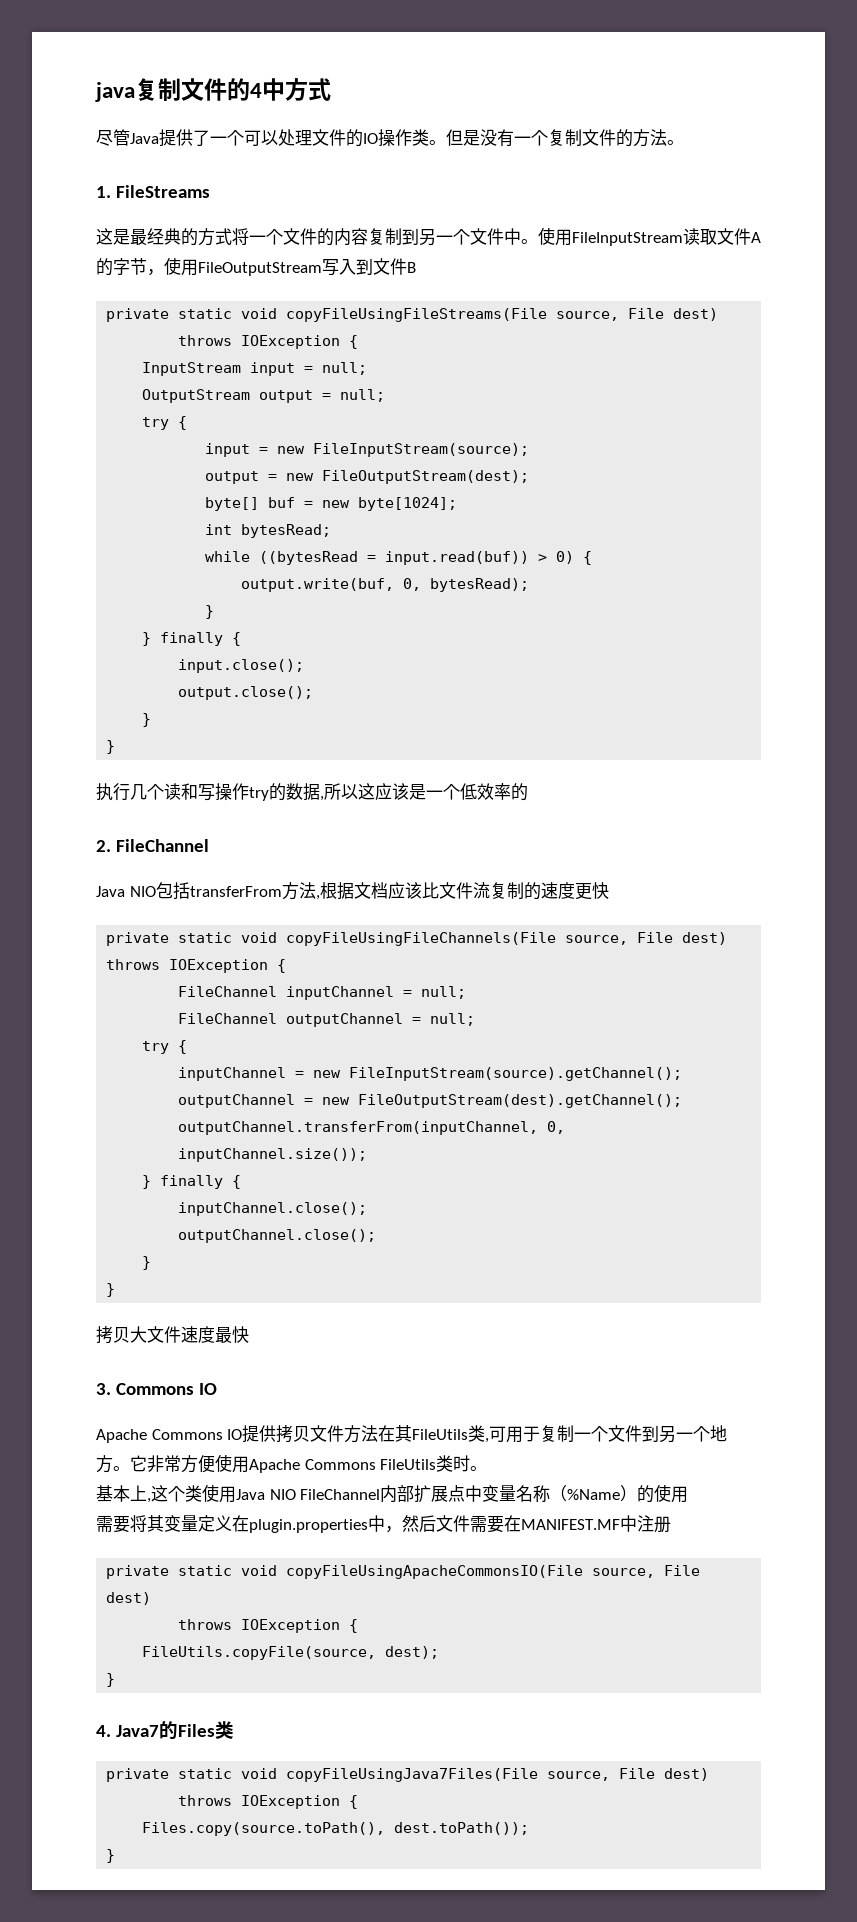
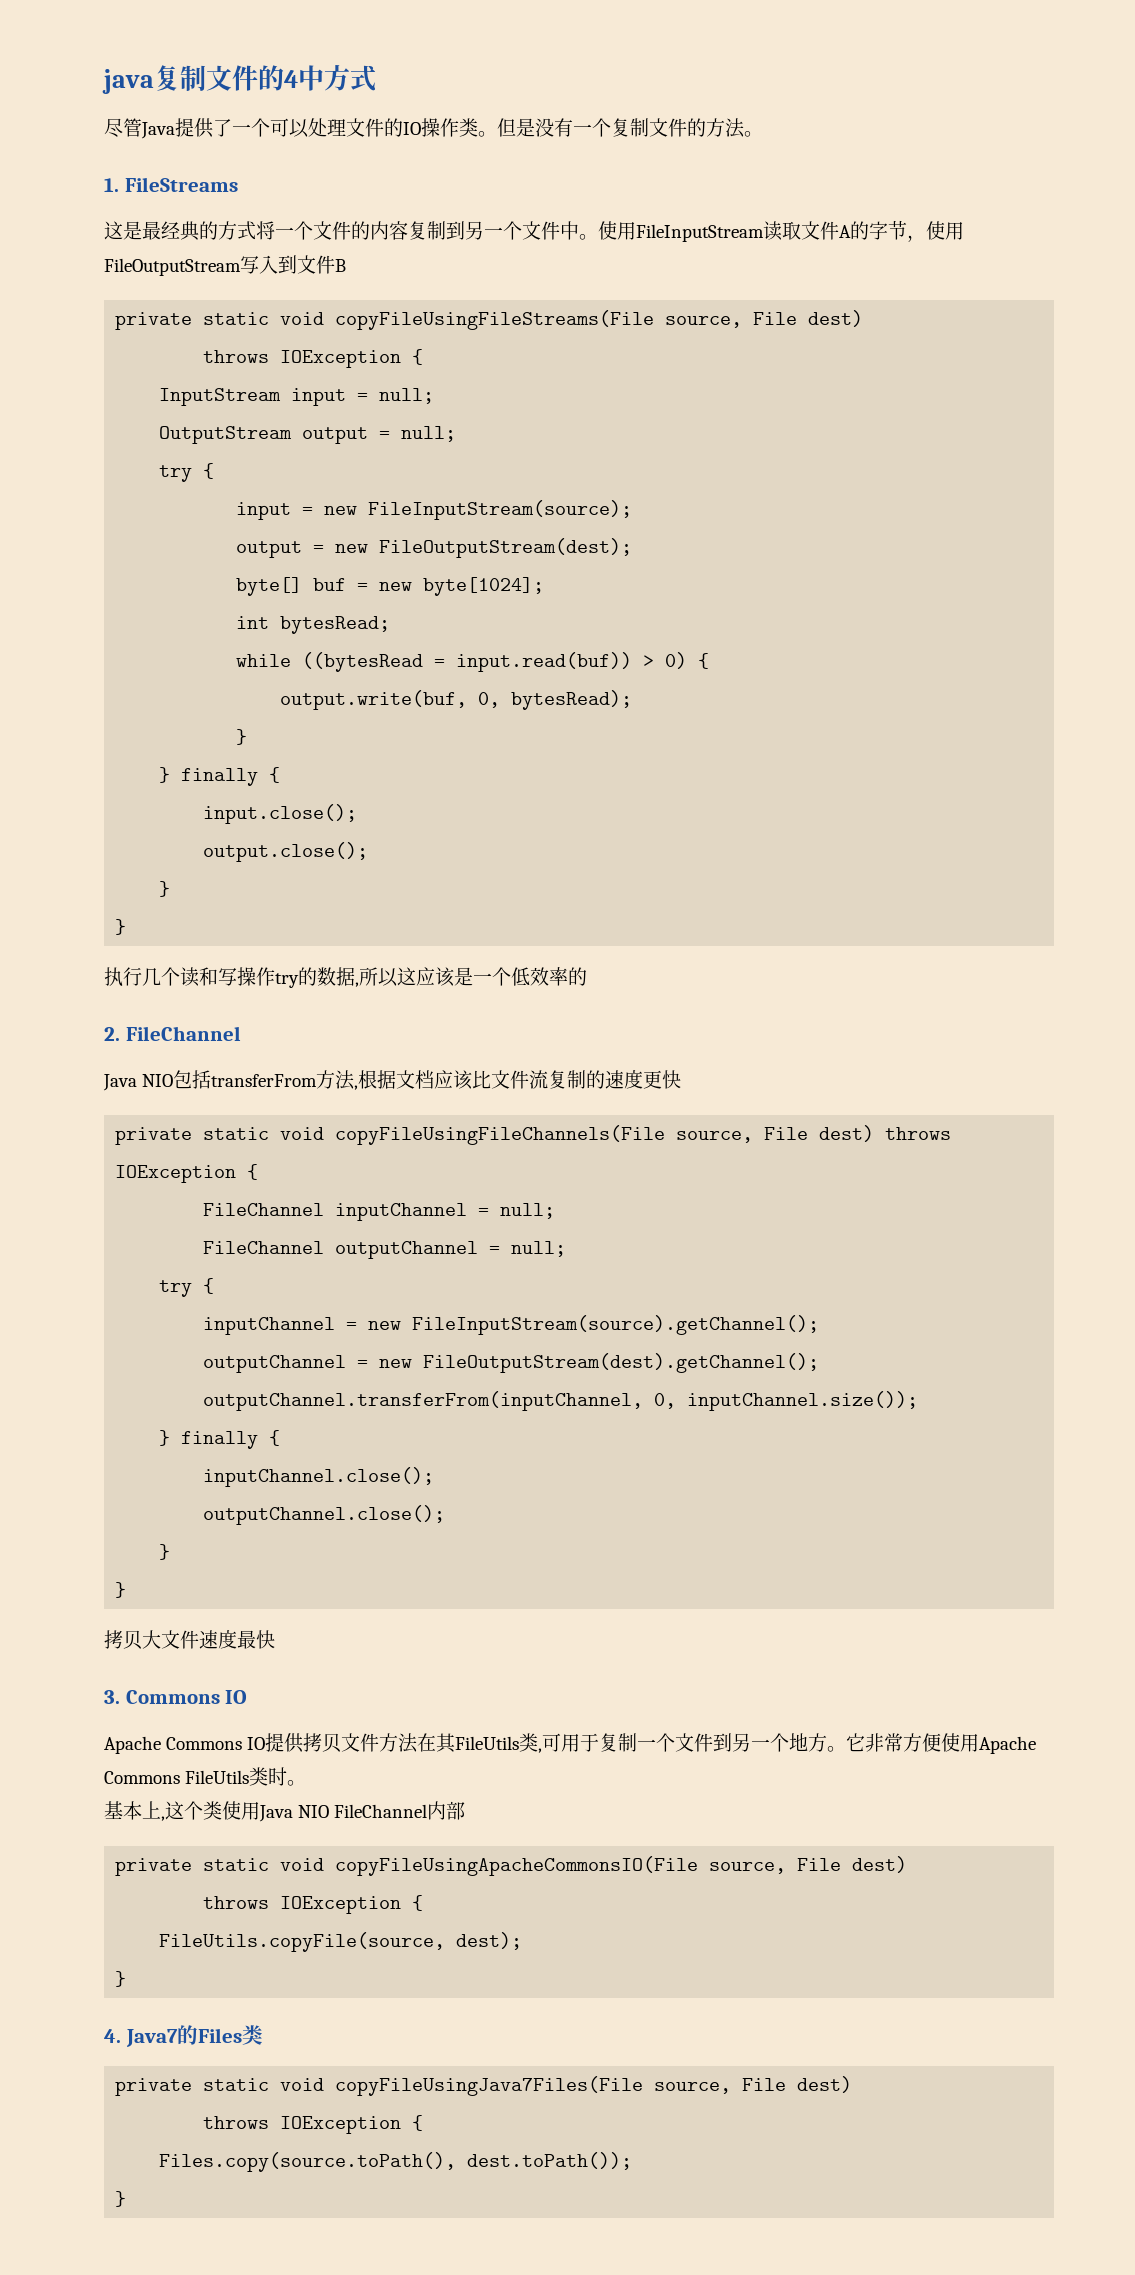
- 基本上,这个类使用Java NIO FileChannel内部扩展点中变量名称（%Name）的使用
- 需要将其变量定义在plugin.properties中，然后文件需要在MANIFEST.MF中注册
+ 基本上,这个类使用Java NIO FileChannel内部

